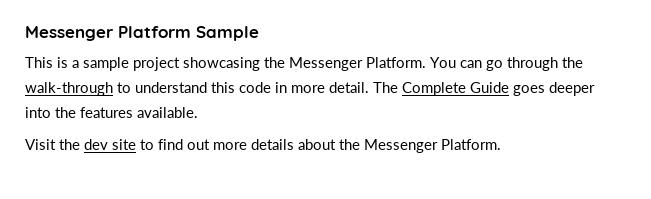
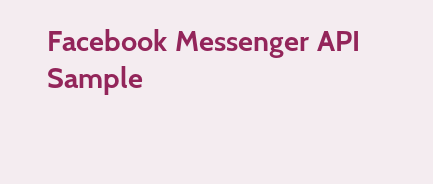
- Messenger Platform Sample
- This is a sample project showcasing the Messenger Platform. You can go through the walk-through to understand this code in more detail. The Complete Guide goes deeper into the features available.
- Visit the dev site to find out more details about the Messenger Platform.
+ Facebook Messenger API Sample

